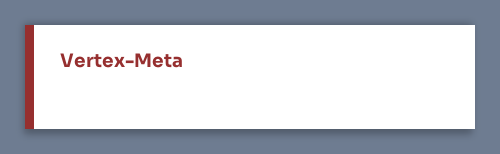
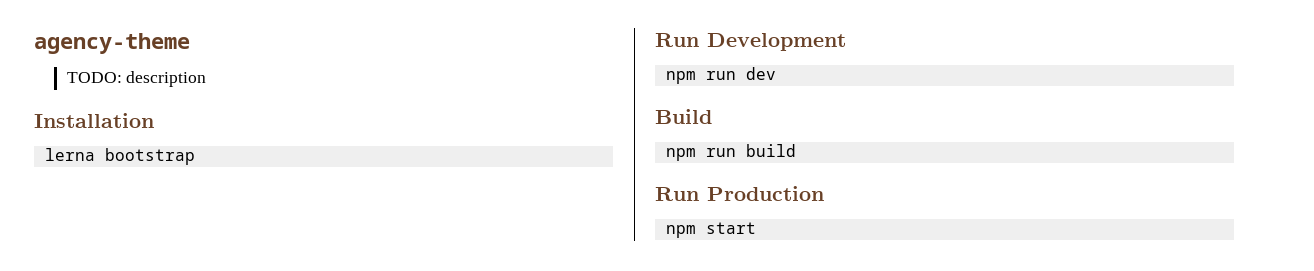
- Vertex-Meta
+ agency-theme
+ TODO: description
+ Installation
+ lerna bootstrap
+ Run Development
+ npm run dev
+ Build
+ npm run build
+ Run Production
+ npm start

